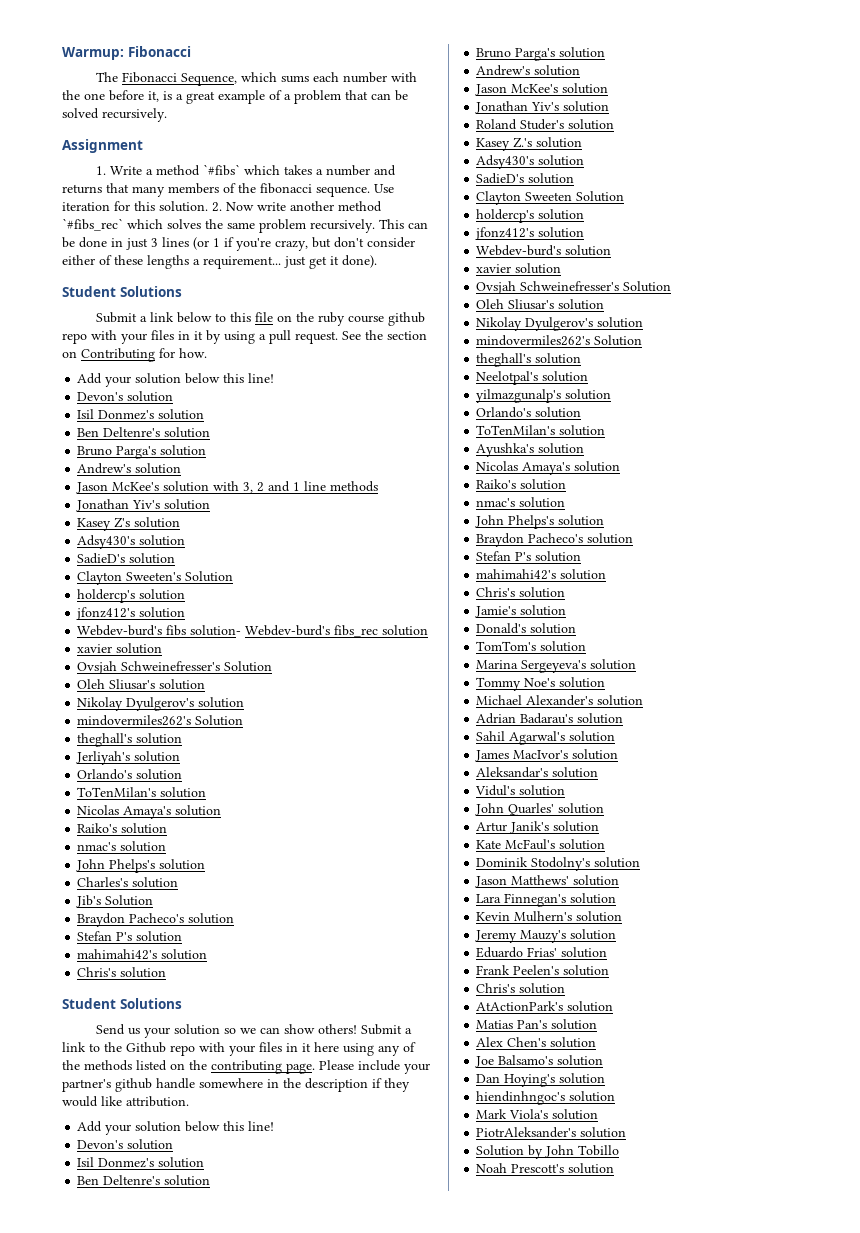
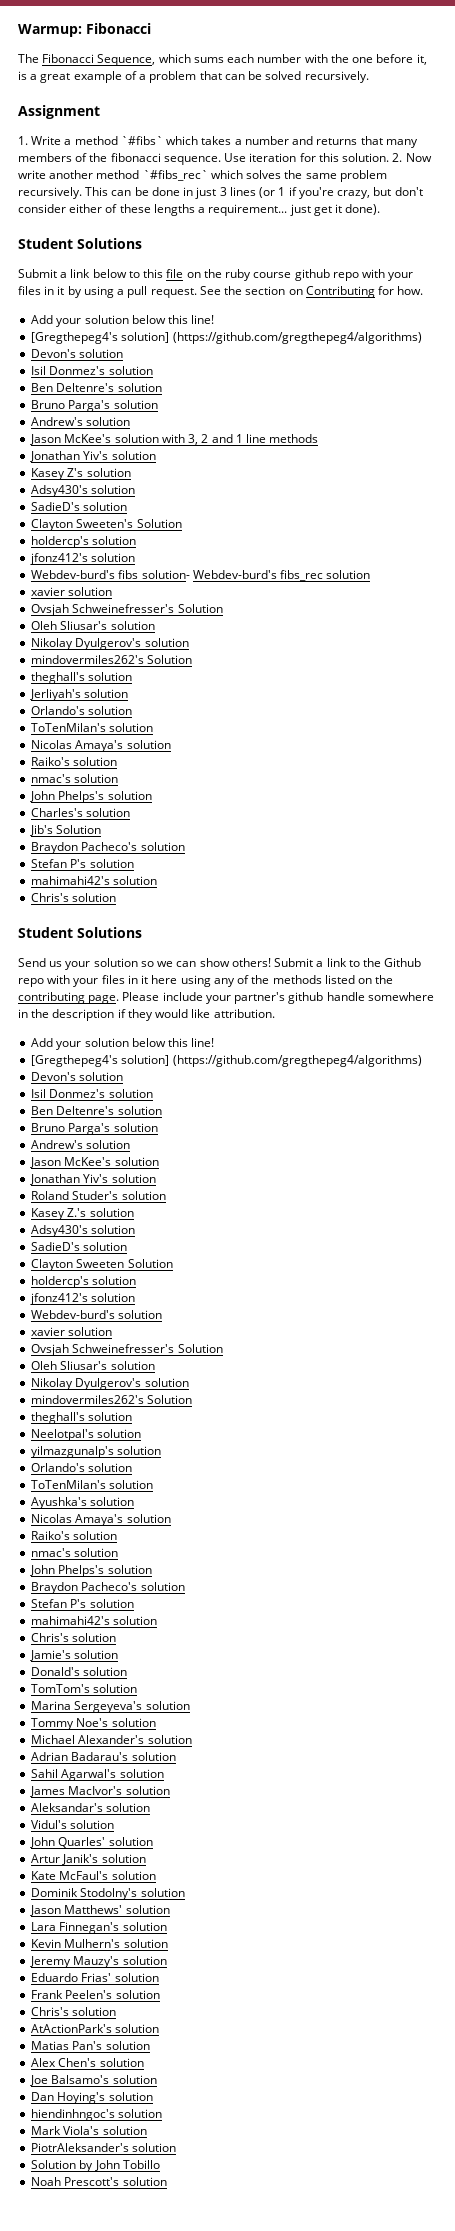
  See the section on Contributing for how.
  Add your solution below this line!
+ [Gregthepeg4's solution] (https://github.com/gregthepeg4/algorithms)
  Please include your partner's github handle somewhere in the description if they would like attribution.
  Add your solution below this line!
+ [Gregthepeg4's solution] (https://github.com/gregthepeg4/algorithms)

